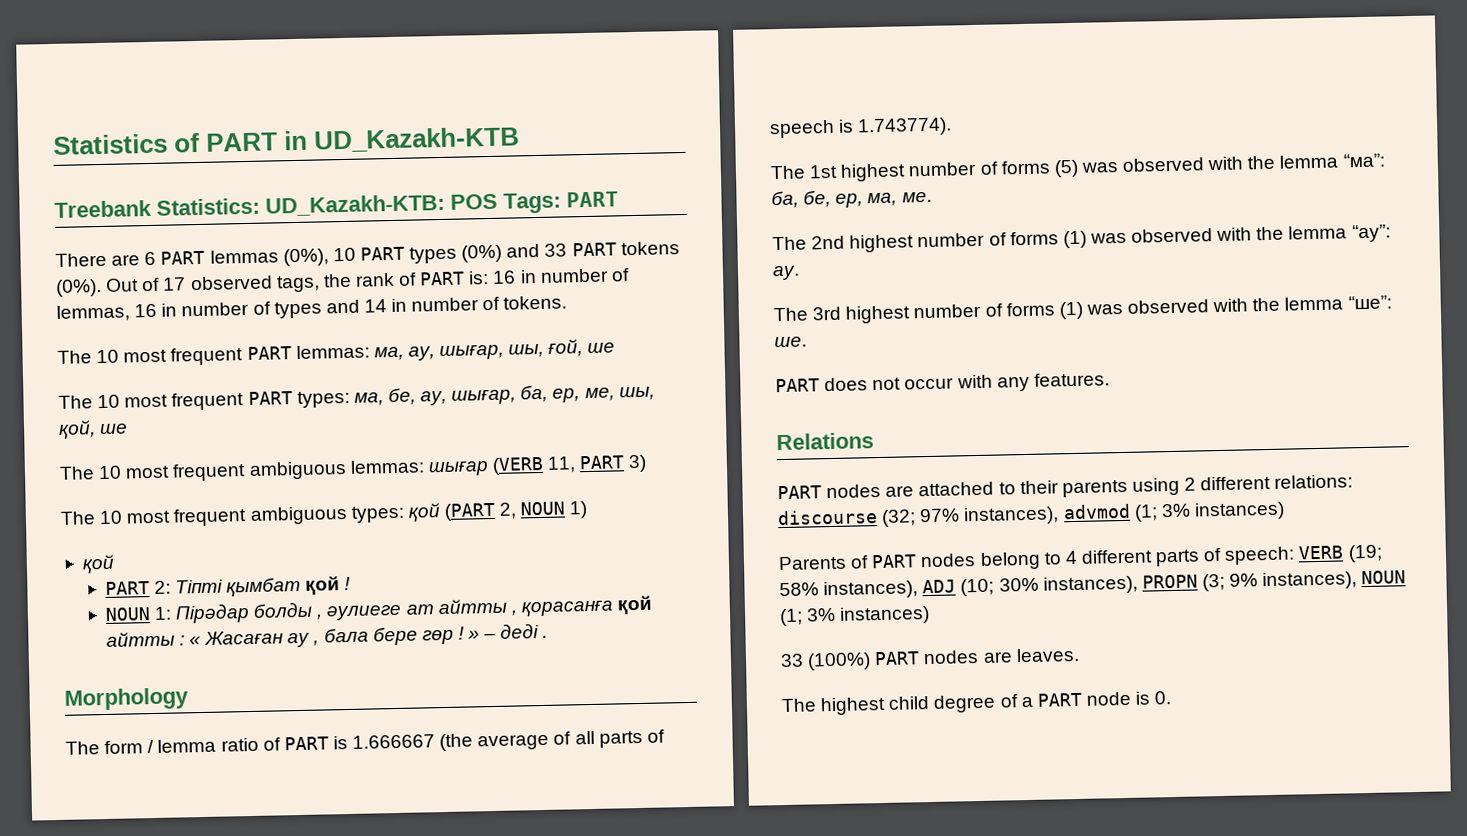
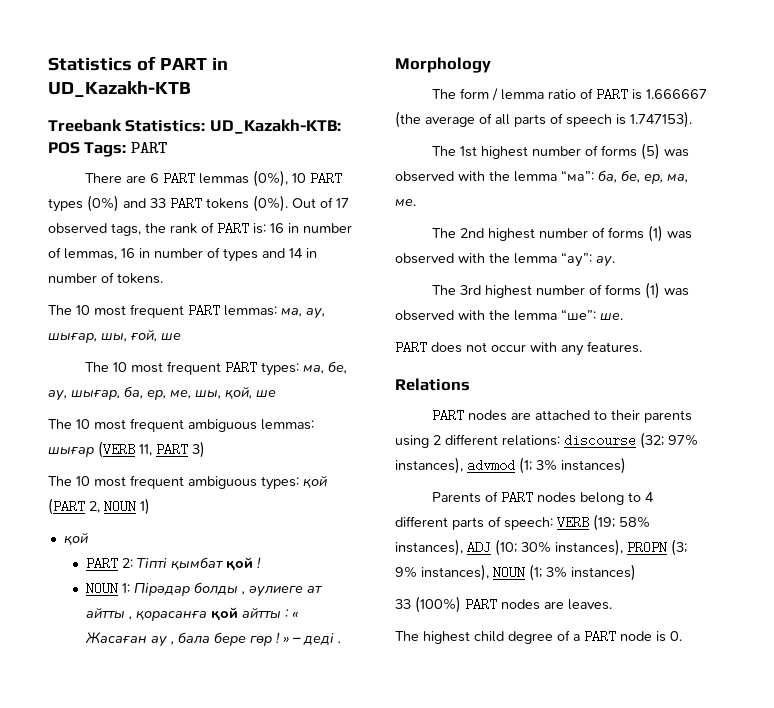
- The form / lemma ratio of PART is 1.666667 (the average of all parts of speech is 1.743774).
+ The form / lemma ratio of PART is 1.666667 (the average of all parts of speech is 1.747153).

